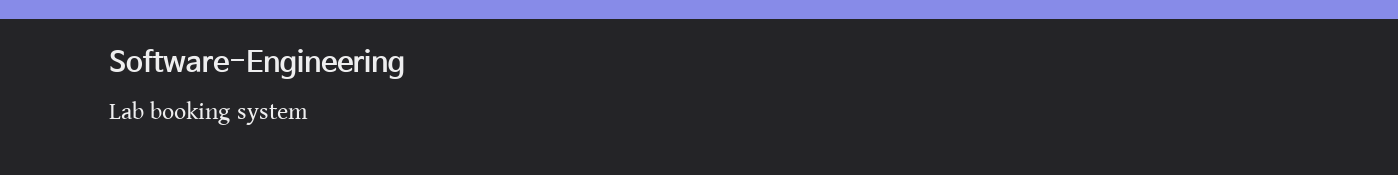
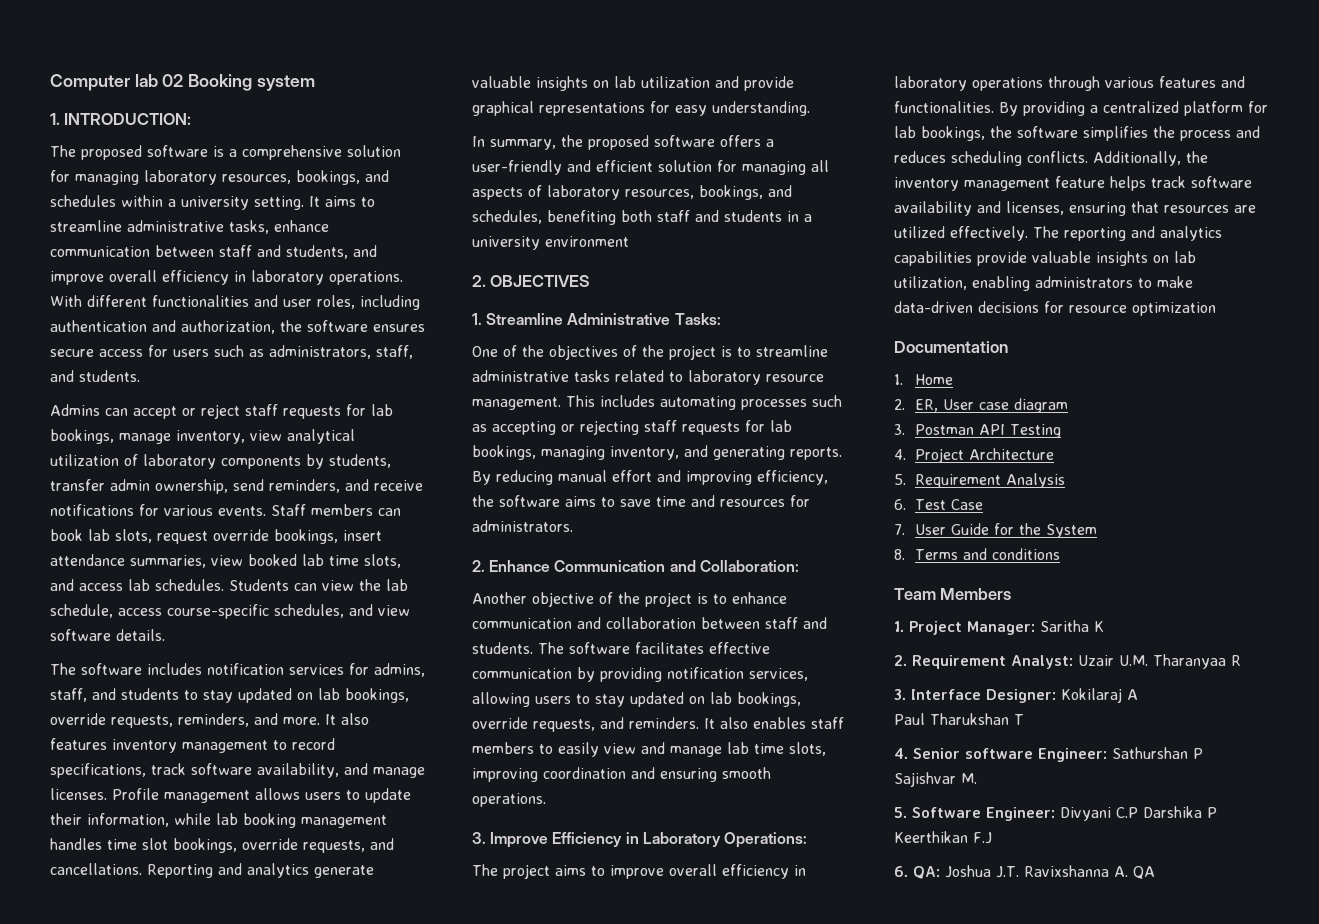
- Software-Engineering
- Lab booking system
+ Computer lab 02 Booking system
+ 1. INTRODUCTION:
+ The proposed software is a comprehensive solution for managing laboratory resources, bookings, and schedules within a university setting. It aims to streamline administrative tasks, enhance communication between staff and students, and improve overall efficiency in laboratory operations. With different functionalities and user roles, including authentication and authorization, the software ensures secure access for users such as administrators, staff, and students.
+ Admins can accept or reject staff requests for lab bookings, manage inventory, view analytical utilization of laboratory components by students, transfer admin ownership, send reminders, and receive notifications for various events. Staff members can book lab slots, request override bookings, insert attendance summaries, view booked lab time slots, and access lab schedules. Students can view the lab schedule, access course-specific schedules, and view software details.
+ The software includes notification services for admins, staff, and students to stay updated on lab bookings, override requests, reminders, and more. It also features inventory management to record specifications, track software availability, and manage licenses. Profile management allows users to update their information, while lab booking management handles time slot bookings, override requests, and cancellations. Reporting and analytics generate valuable insights on lab utilization and provide graphical representations for easy understanding.
+ In summary, the proposed software offers a user-friendly and efficient solution for managing all aspects of laboratory resources, bookings, and schedules, benefiting both staff and students in a university environment
+ 2. OBJECTIVES
+ 1. Streamline Administrative Tasks:
+ One of the objectives of the project is to streamline administrative tasks related to laboratory resource management. This includes automating processes such as accepting or rejecting staff requests for lab bookings, managing inventory, and generating reports. By reducing manual effort and improving efficiency, the software aims to save time and resources for administrators.
+ 2. Enhance Communication and Collaboration:
+ Another objective of the project is to enhance communication and collaboration between staff and students. The software facilitates effective communication by providing notification services, allowing users to stay updated on lab bookings, override requests, and reminders. It also enables staff members to easily view and manage lab time slots, improving coordination and ensuring smooth operations.
+ 3. Improve Efficiency in Laboratory Operations:
+ The project aims to improve overall efficiency in laboratory operations through various features and functionalities. By providing a centralized platform for lab bookings, the software simplifies the process and reduces scheduling conflicts. Additionally, the inventory management feature helps track software availability and licenses, ensuring that resources are utilized effectively. The reporting and analytics capabilities provide valuable insights on lab utilization, enabling administrators to make data-driven decisions for resource optimization
+ Documentation
+ 1. Home
+ 2. ER, User case diagram
+ 3. Postman API Testing
+ 4. Project Architecture
+ 5. Requirement Analysis
+ 6. Test Case
+ 7. User Guide for the System
+ 8. Terms and conditions
+ Team Members
+ 1. Project Manager: Saritha K
+ 2. Requirement Analyst: Uzair U.M. Tharanyaa R
+ 3. Interface Designer: Kokilaraj A
+ Paul Tharukshan T
+ 4. Senior software Engineer: Sathurshan P Sajishvar M.
+ 5. Software Engineer: Divyani C.P Darshika P Keerthikan F.J
+ 6. QA: Joshua J.T. Ravixshanna A. QA

